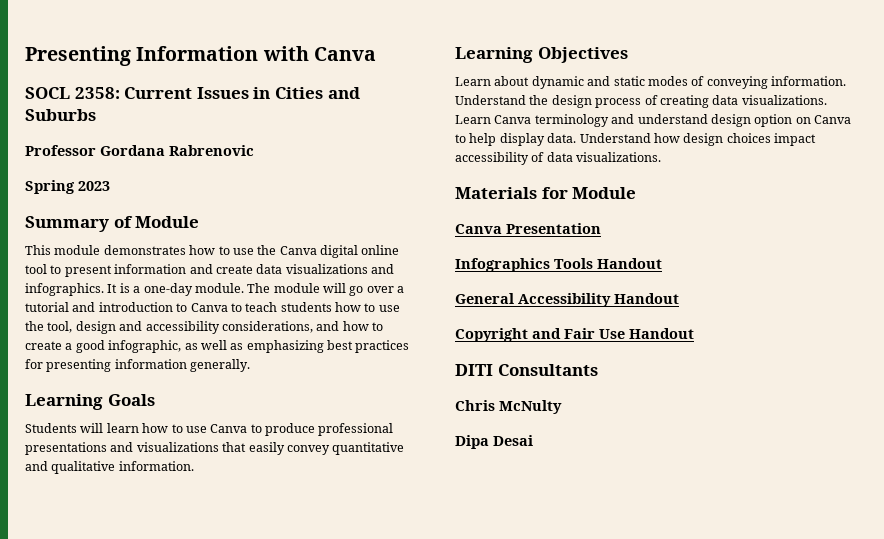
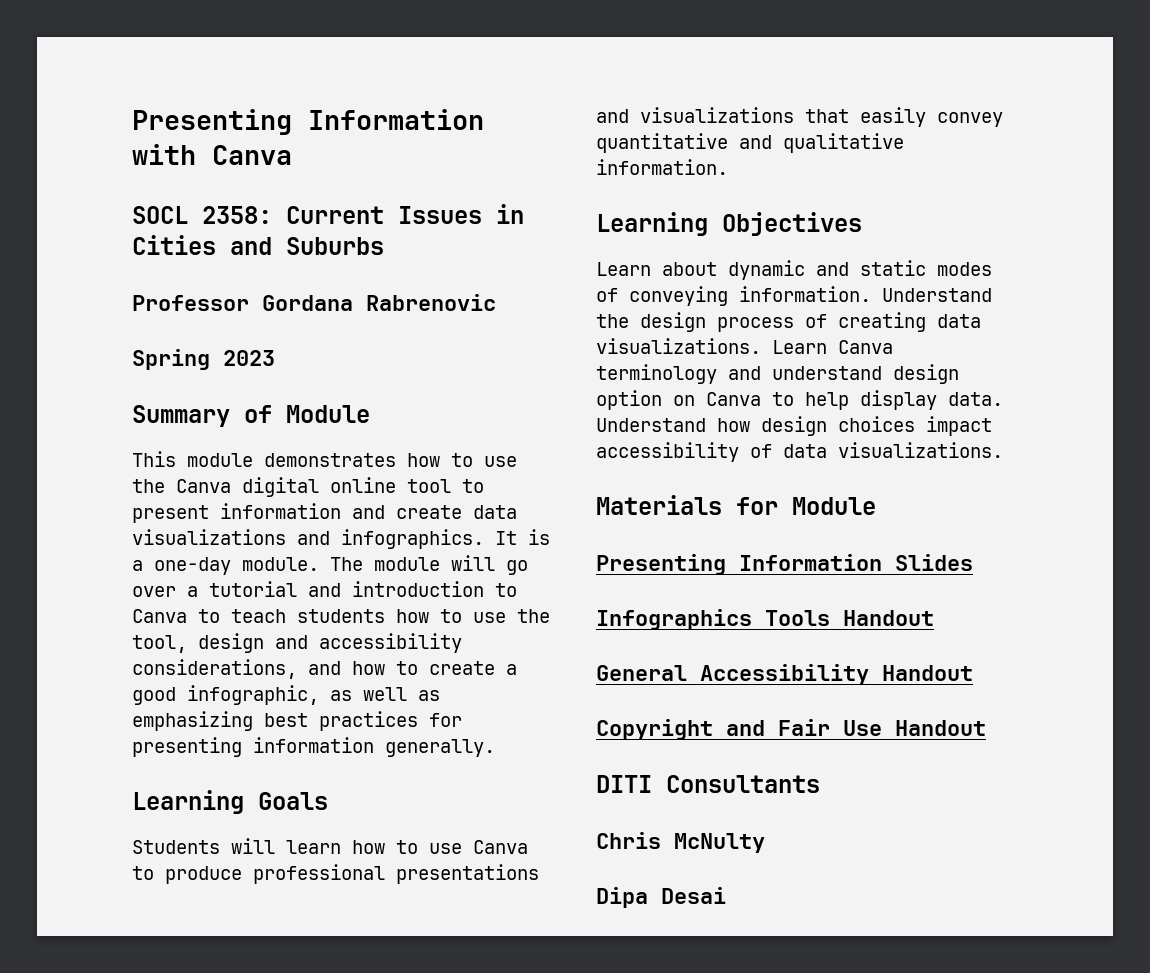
- Canva Presentation
+ Presenting Information Slides

